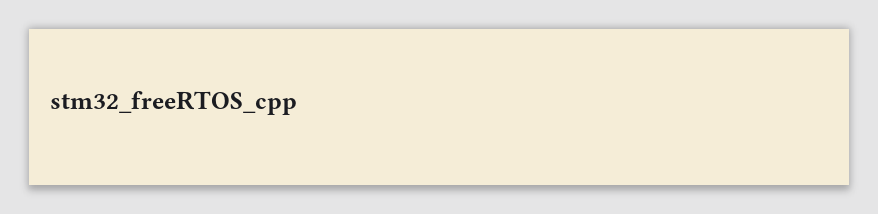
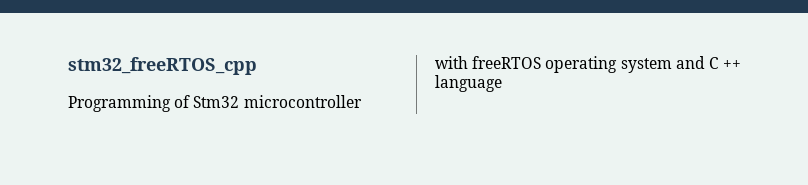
+ Programming of Stm32 microcontroller with freeRTOS operating system and C ++ language

